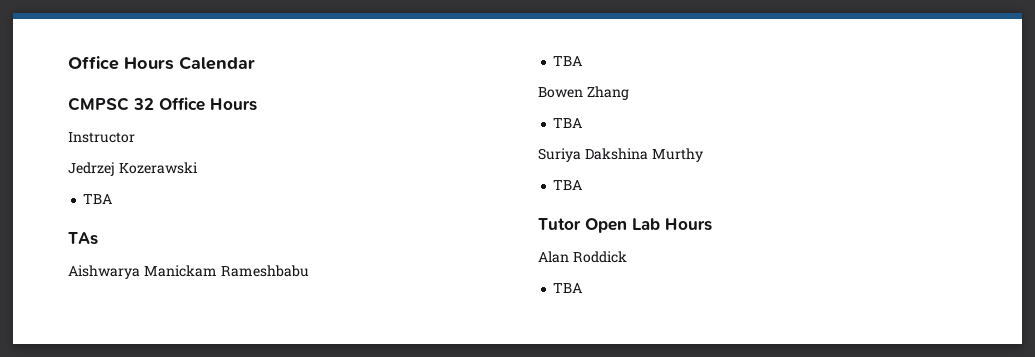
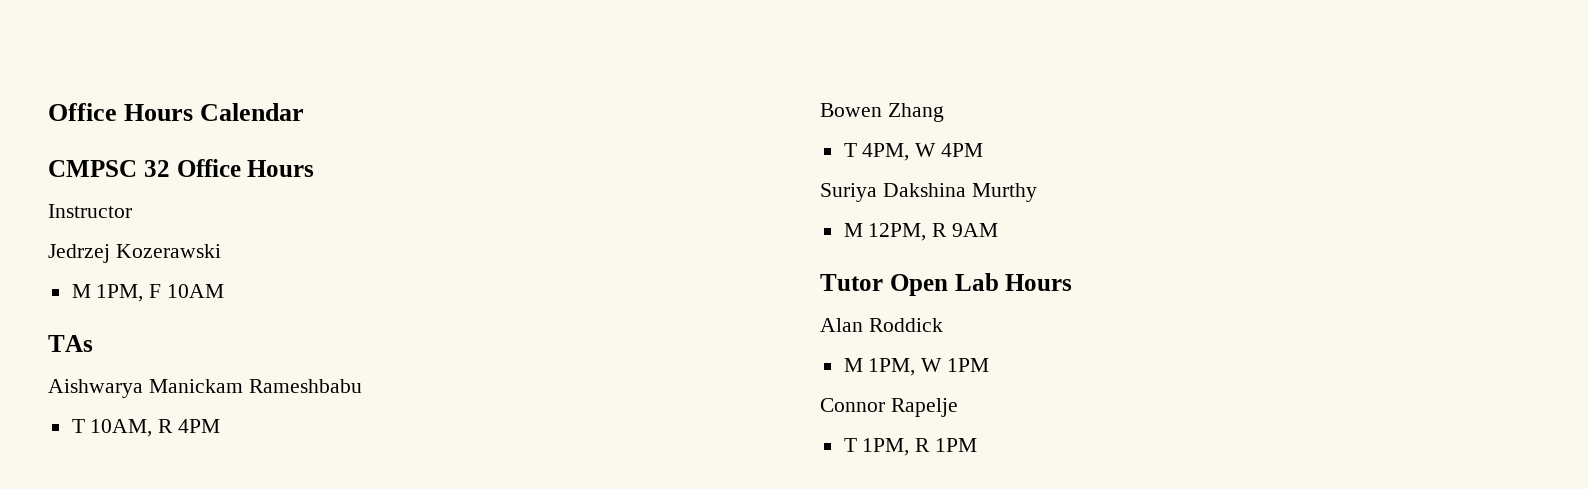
  Jedrzej Kozerawski
- TBA
+ M 1PM, F 10AM
  Aishwarya Manickam Rameshbabu
- TBA
+ T 10AM, R 4PM
  Bowen Zhang
- TBA
+ T 4PM, W 4PM
  Suriya Dakshina Murthy
- TBA
+ M 12PM, R 9AM
  Alan Roddick
- TBA
+ M 1PM, W 1PM
+ Connor Rapelje
+ T 1PM, R 1PM

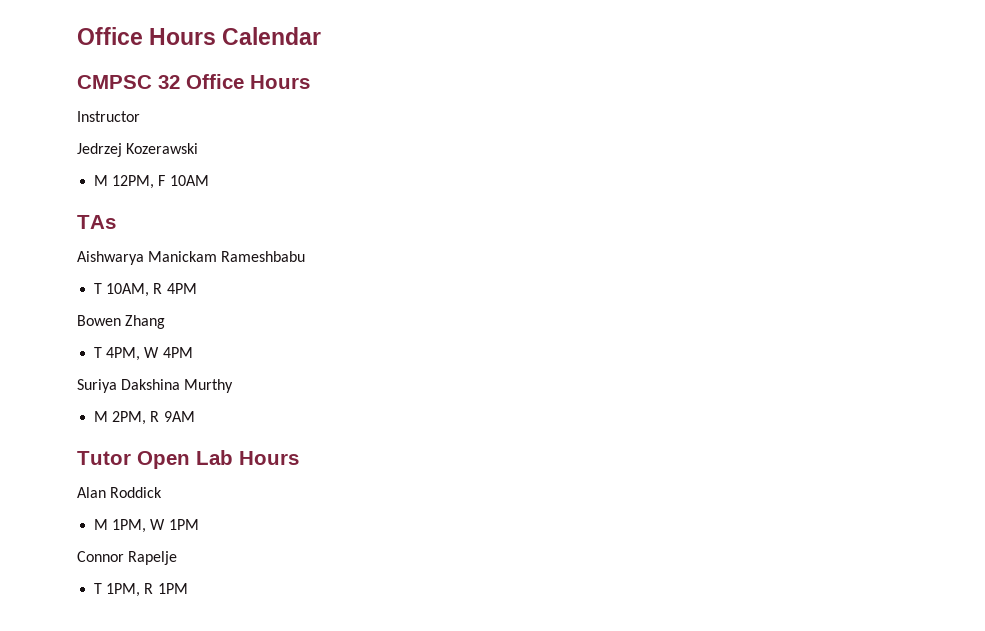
- M 1PM, F 10AM
+ M 12PM, F 10AM
- M 12PM, R 9AM
+ M 2PM, R 9AM

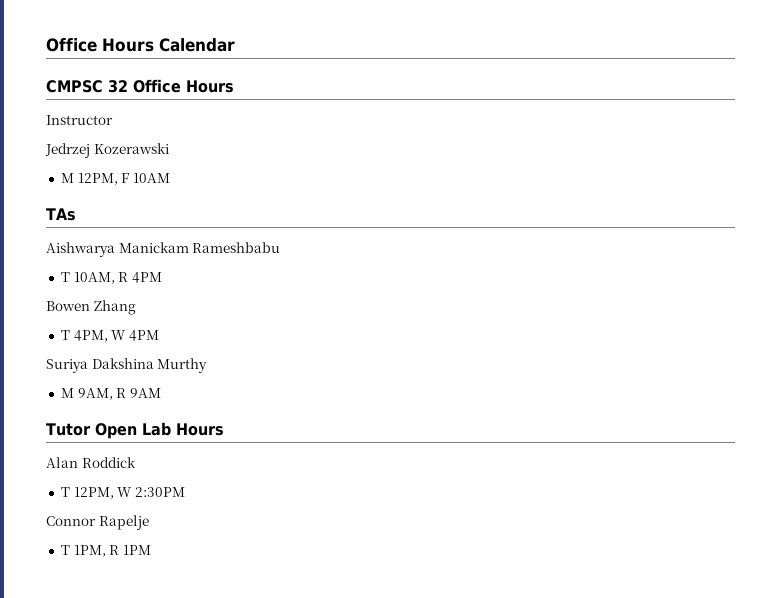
- M 2PM, R 9AM
+ M 9AM, R 9AM
- M 1PM, W 1PM
+ T 12PM, W 2:30PM

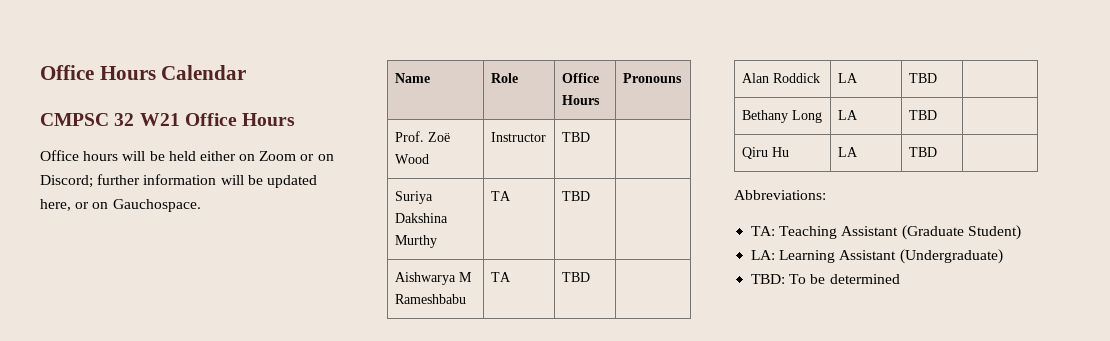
- CMPSC 32 Office Hours
+ CMPSC 32 W21 Office Hours
- Instructor
- Jedrzej Kozerawski
- M 12PM, F 10AM
- TAs
- Aishwarya Manickam Rameshbabu
- T 10AM, R 4PM
- Bowen Zhang
- T 4PM, W 4PM
- Suriya Dakshina Murthy
- M 9AM, R 9AM
- Tutor Open Lab Hours
- Alan Roddick
- T 12PM, W 2:30PM
- Connor Rapelje
- T 1PM, R 1PM
+ Office hours will be held either on Zoom or on Discord; further information will be updated here, or on Gauchospace.
+ Name | Role | Office Hours | Pronouns
+ Prof. Zoë Wood | Instructor | TBD |
+ Suriya Dakshina Murthy | TA | TBD |
+ Aishwarya M Rameshbabu | TA | TBD |
+ Alan Roddick | LA | TBD |
+ Bethany Long | LA | TBD |
+ Qiru Hu | LA | TBD |
+ Abbreviations:
+ TA: Teaching Assistant (Graduate Student)
+ LA: Learning Assistant (Undergraduate)
+ TBD: To be determined

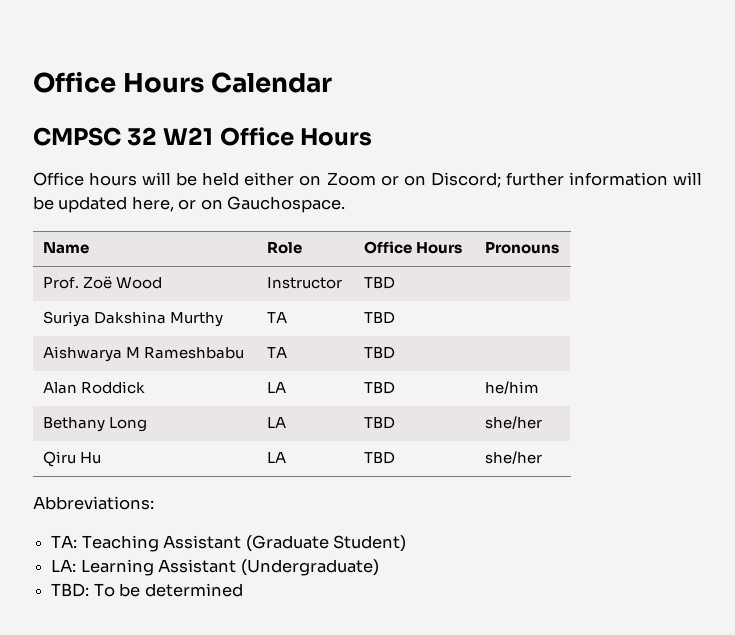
- Alan Roddick | LA | TBD |
+ Alan Roddick | LA | TBD | he/him
- Bethany Long | LA | TBD |
+ Bethany Long | LA | TBD | she/her
- Qiru Hu | LA | TBD |
+ Qiru Hu | LA | TBD | she/her

